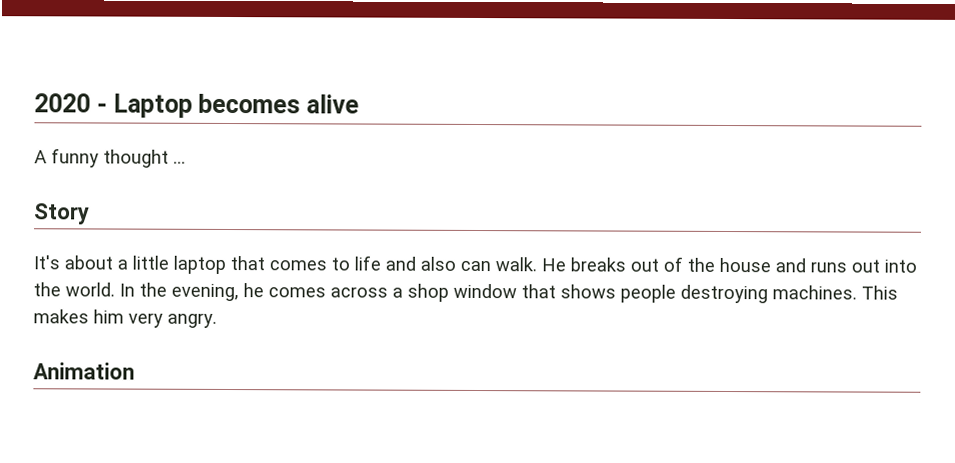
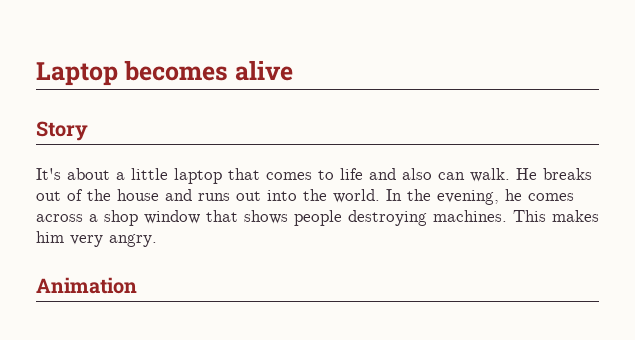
- 2020 - Laptop becomes alive
+ Laptop becomes alive
- A funny thought ...

